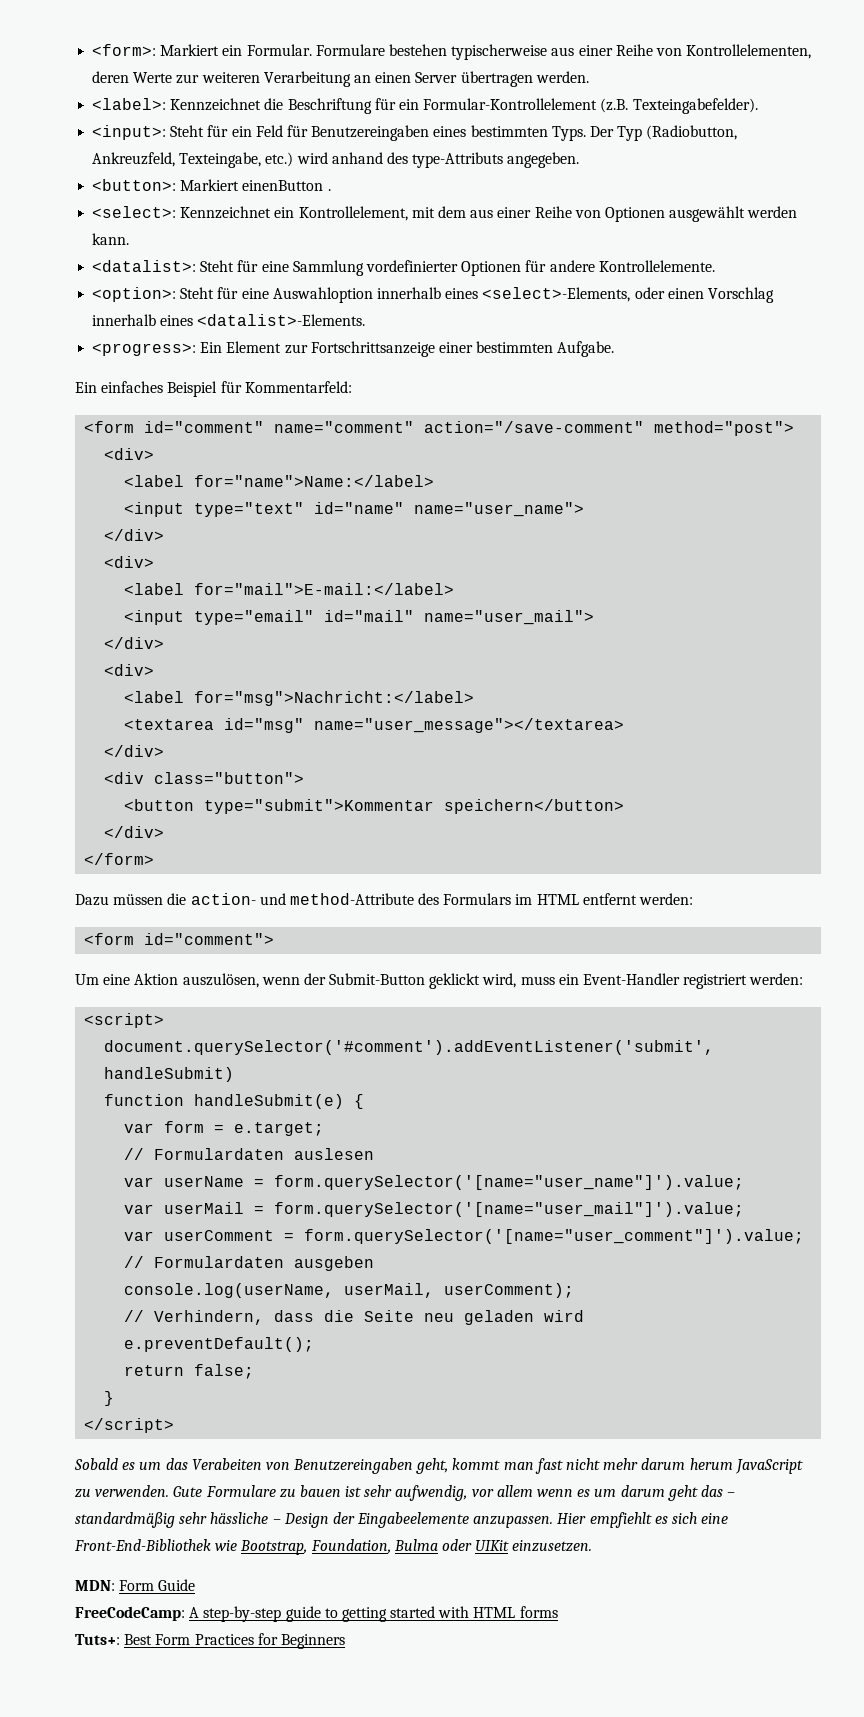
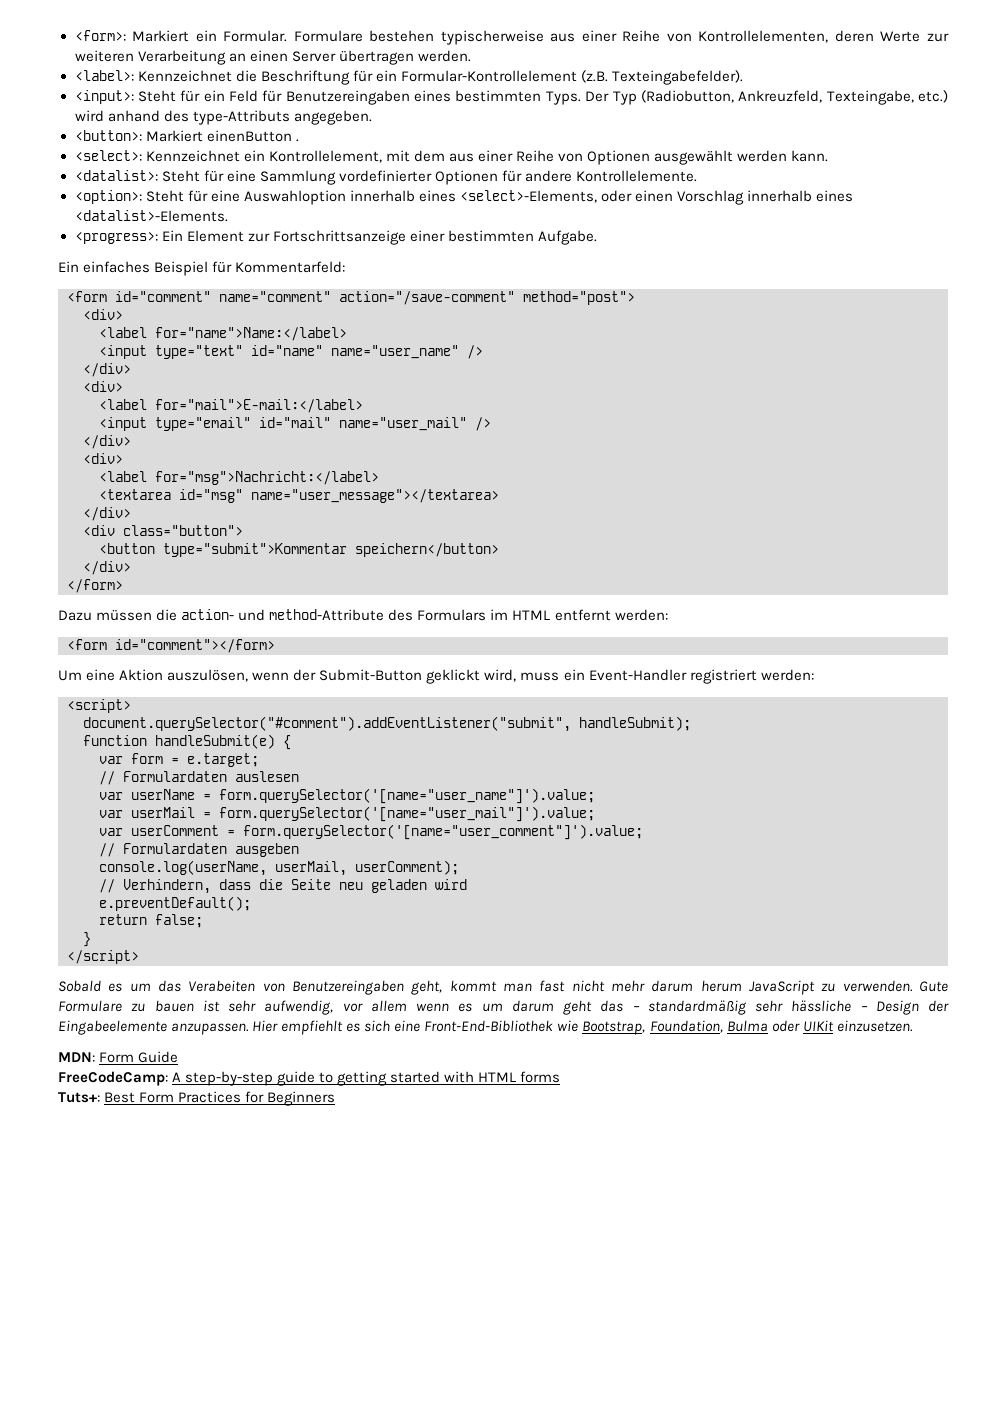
- <input type="text" id="name" name="user_name">
+ <input type="text" id="name" name="user_name" />
- <input type="email" id="mail" name="user_mail">
+ <input type="email" id="mail" name="user_mail" />
- <form id="comment">
+ <form id="comment"></form>
- document.querySelector('#comment').addEventListener('submit', handleSubmit)
+ document.querySelector("#comment").addEventListener("submit", handleSubmit);

